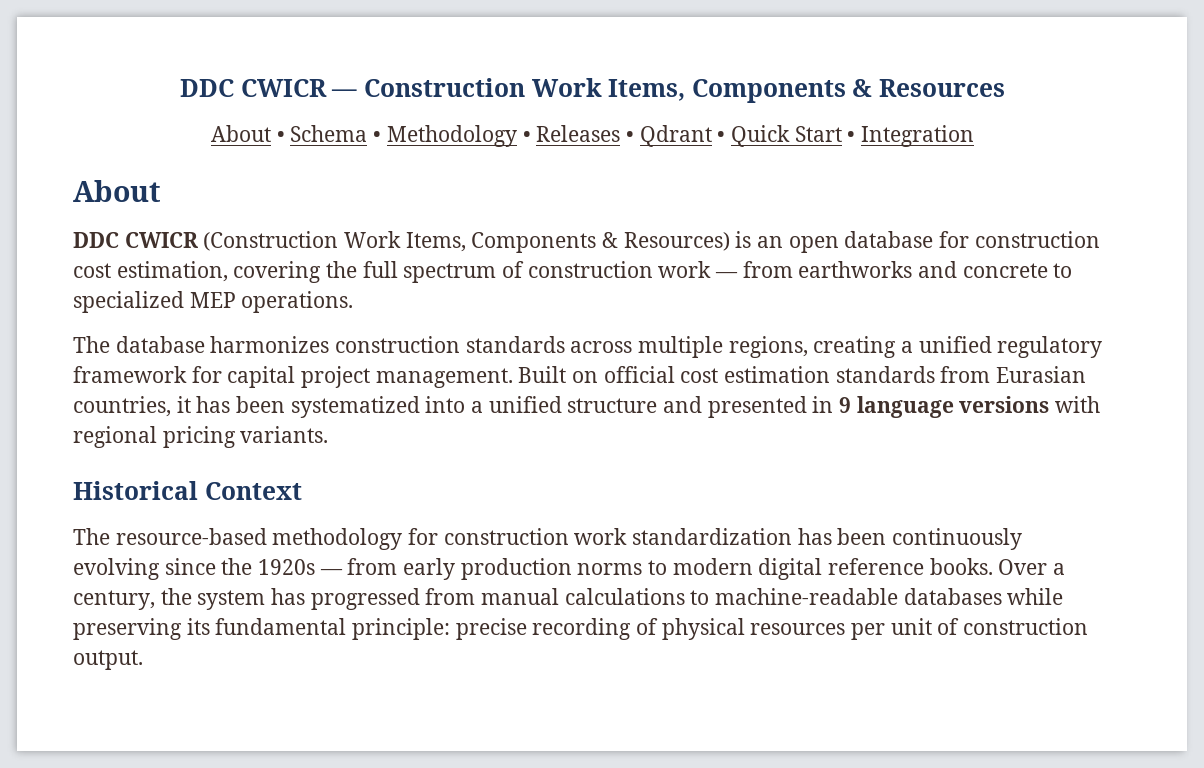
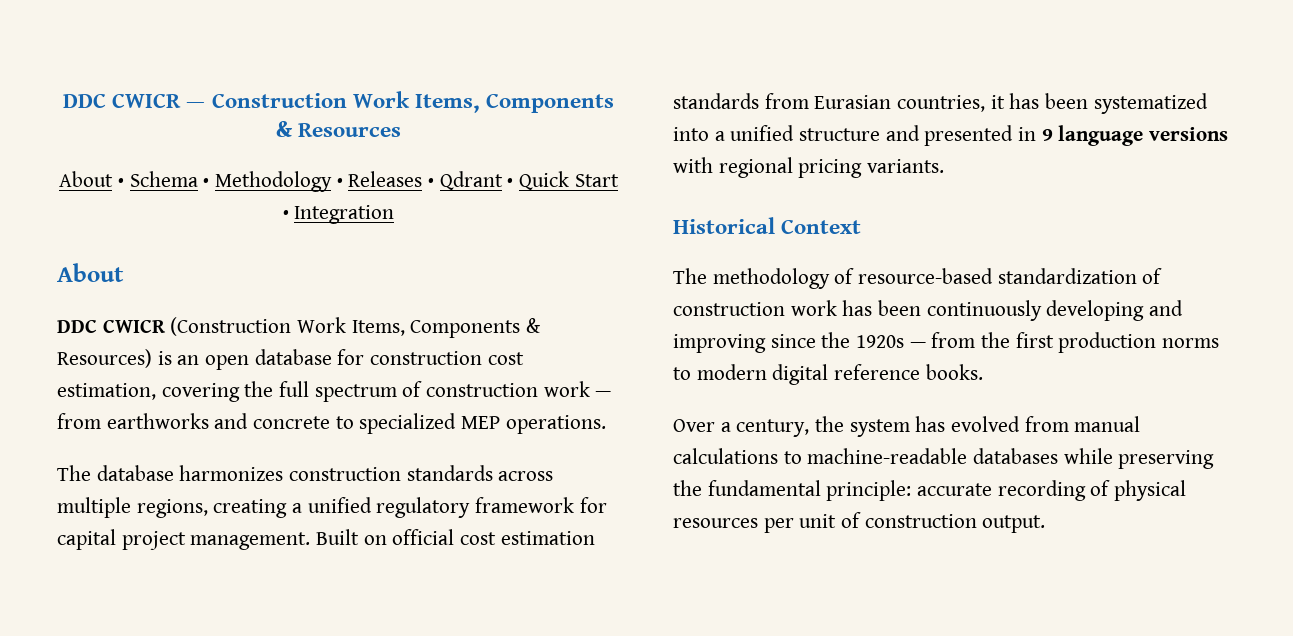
- The resource-based methodology for construction work standardization has been continuously evolving since the 1920s — from early production norms to modern digital reference books. Over a century, the system has progressed from manual calculations to machine-readable databases while preserving its fundamental principle: precise recording of physical resources per unit of construction output.
+ The methodology of resource-based standardization of construction work has been continuously developing and improving since the 1920s — from the first production norms to modern digital reference books.
+ Over a century, the system has evolved from manual calculations to machine-readable databases while preserving the fundamental principle: accurate recording of physical resources per unit of construction output.

